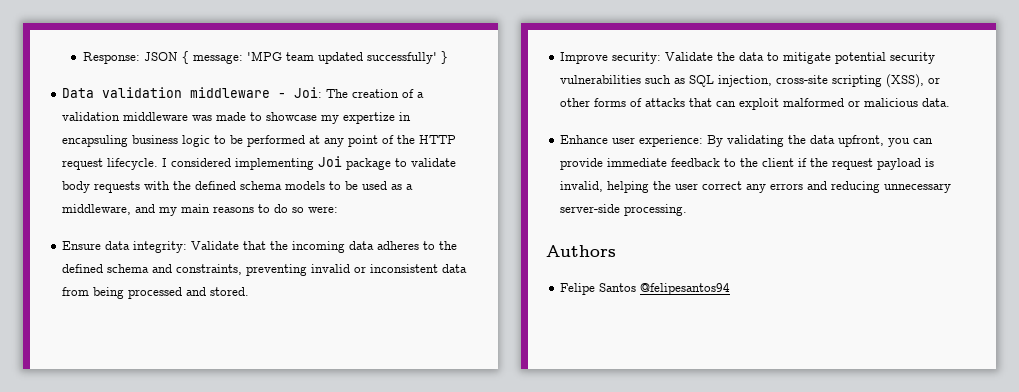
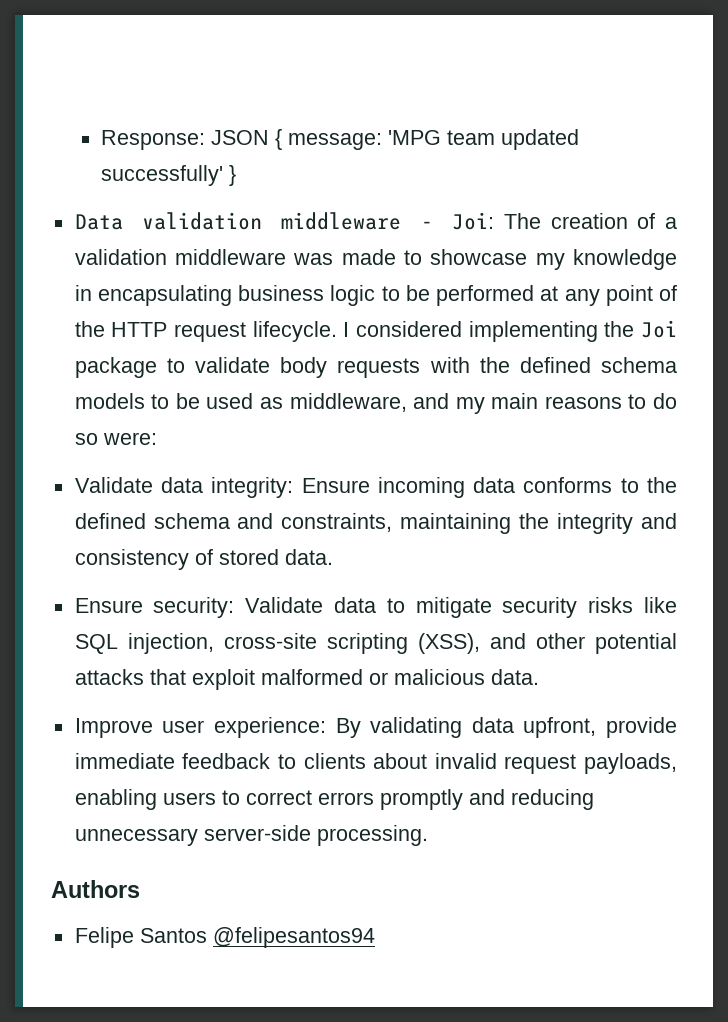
- Data validation middleware - Joi: The creation of a validation middleware was made to showcase my expertize in encapsuling business logic to be performed at any point of the HTTP request lifecycle.
+ Data validation middleware - Joi: The creation of a validation middleware was made to showcase my knowledge in encapsulating business logic to be performed at any point of the HTTP request lifecycle.
- I considered implementing Joi package to validate body requests with the defined schema models to be used as a middleware, and my main reasons to do so were:
+ I considered implementing the Joi package to validate body requests with the defined schema models to be used as middleware, and my main reasons to do so were:
- Ensure data integrity: Validate that the incoming data adheres to the defined schema and constraints, preventing invalid or inconsistent data from being processed and stored.
- Improve security: Validate the data to mitigate potential security vulnerabilities such as SQL injection, cross-site scripting (XSS), or other forms of attacks that can exploit malformed or malicious data.
+ Validate data integrity: Ensure incoming data conforms to the defined schema and constraints, maintaining the integrity and consistency of stored data.
+ Ensure security: Validate data to mitigate security risks like SQL injection, cross-site scripting (XSS), and other potential attacks that exploit malformed or malicious data.
- Enhance user experience: By validating the data upfront, you can provide immediate feedback to the client if the request payload is invalid, helping the user correct any errors and reducing unnecessary server-side processing.
+ Improve user experience: By validating data upfront, provide immediate feedback to clients about invalid request payloads, enabling users to correct errors promptly and reducing unnecessary server-side processing.

